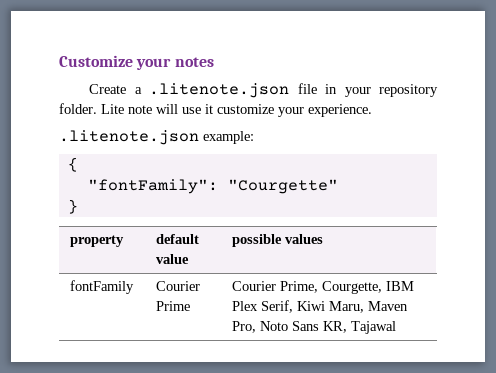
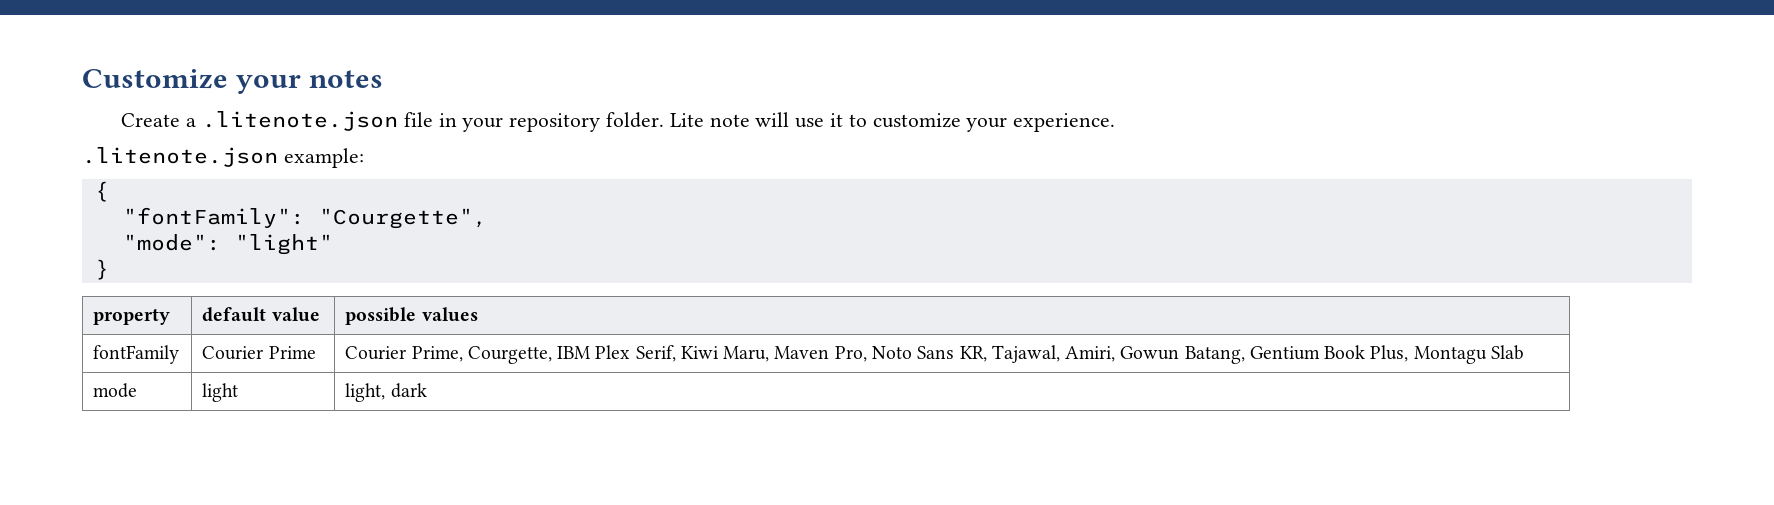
- Lite note will use it customize your experience.
+ Lite note will use it to customize your experience.
- "fontFamily": "Courgette"
+ "fontFamily": "Courgette",
+ "mode": "light"
- fontFamily | Courier Prime | Courier Prime, Courgette, IBM Plex Serif, Kiwi Maru, Maven Pro, Noto Sans KR, Tajawal
+ fontFamily | Courier Prime | Courier Prime, Courgette, IBM Plex Serif, Kiwi Maru, Maven Pro, Noto Sans KR, Tajawal, Amiri, Gowun Batang, Gentium Book Plus, Montagu Slab
+ mode | light | light, dark

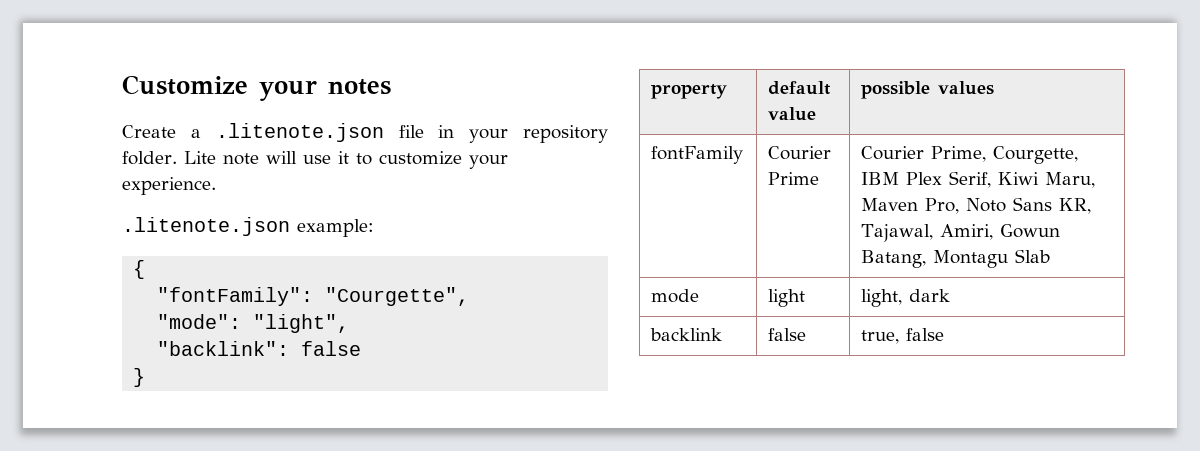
- "mode": "light"
+ "mode": "light",
+ "backlink": false
- fontFamily | Courier Prime | Courier Prime, Courgette, IBM Plex Serif, Kiwi Maru, Maven Pro, Noto Sans KR, Tajawal, Amiri, Gowun Batang, Gentium Book Plus, Montagu Slab
+ fontFamily | Courier Prime | Courier Prime, Courgette, IBM Plex Serif, Kiwi Maru, Maven Pro, Noto Sans KR, Tajawal, Amiri, Gowun Batang, Montagu Slab
+ backlink | false | true, false

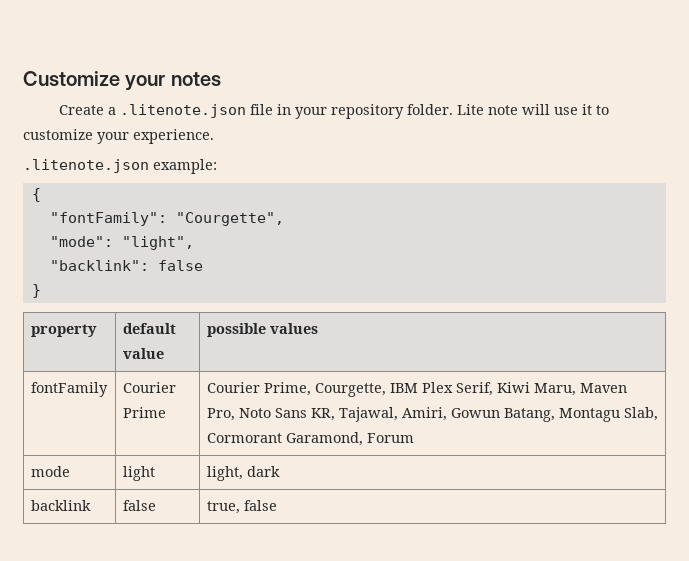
- fontFamily | Courier Prime | Courier Prime, Courgette, IBM Plex Serif, Kiwi Maru, Maven Pro, Noto Sans KR, Tajawal, Amiri, Gowun Batang, Montagu Slab
+ fontFamily | Courier Prime | Courier Prime, Courgette, IBM Plex Serif, Kiwi Maru, Maven Pro, Noto Sans KR, Tajawal, Amiri, Gowun Batang, Montagu Slab, Cormorant Garamond, Forum

